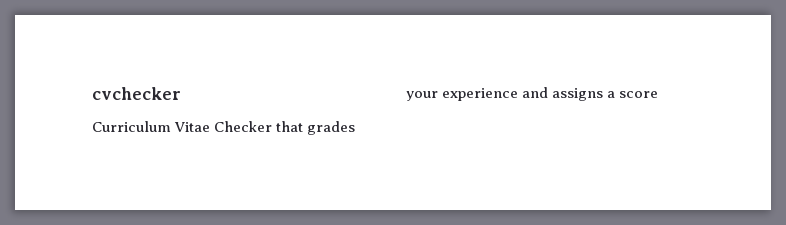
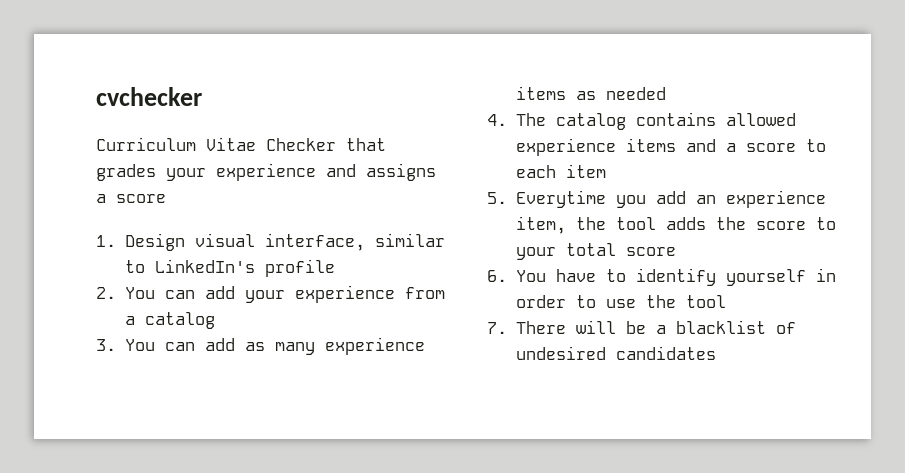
+ 1. Design visual interface, similar to LinkedIn's profile
+ 2. You can add your experience from a catalog
+ 3. You can add as many experience items as needed
+ 4. The catalog contains allowed experience items and a score to each item
+ 5. Everytime you add an experience item, the tool adds the score to your total score
+ 6. You have to identify yourself in order to use the tool
+ 7. There will be a blacklist of undesired candidates

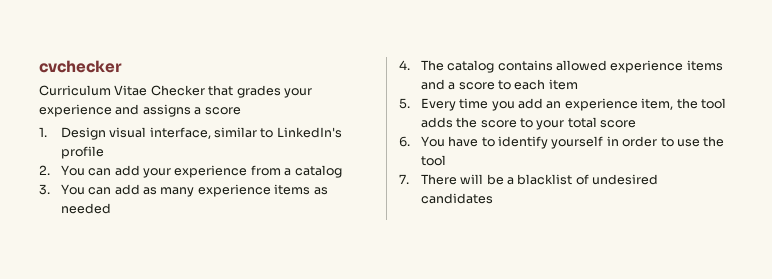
- 5. Everytime you add an experience item, the tool adds the score to your total score
+ 5. Every time you add an experience item, the tool adds the score to your total score

